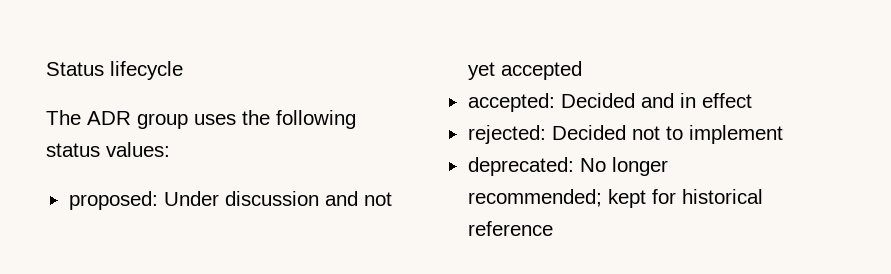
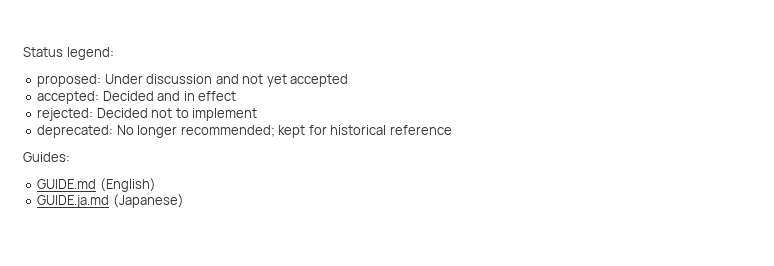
- Status lifecycle
- The ADR group uses the following status values:
+ Status legend:
+ Guides:
+ GUIDE.md (English)
+ GUIDE.ja.md (Japanese)

